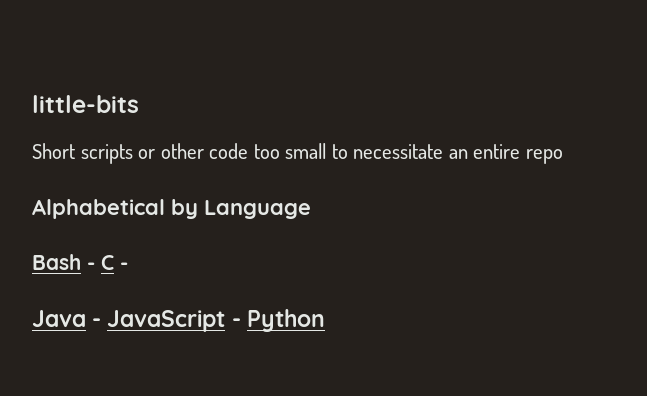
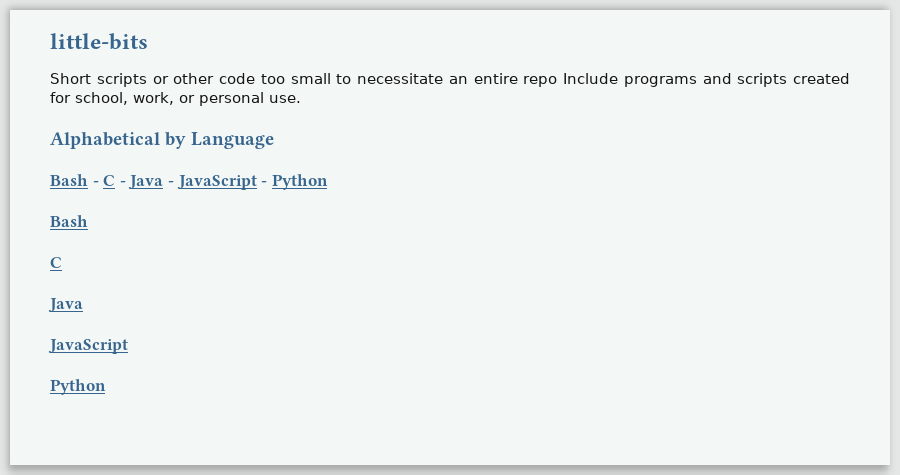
- Short scripts or other code too small to necessitate an entire repo
+ Short scripts or other code too small to necessitate an entire repo Include programs and scripts created for school, work, or personal use.
- Bash - C -
- Java - JavaScript - Python
+ Bash - C - Java - JavaScript - Python
+ Bash
+ C
+ Java
+ JavaScript
+ Python

